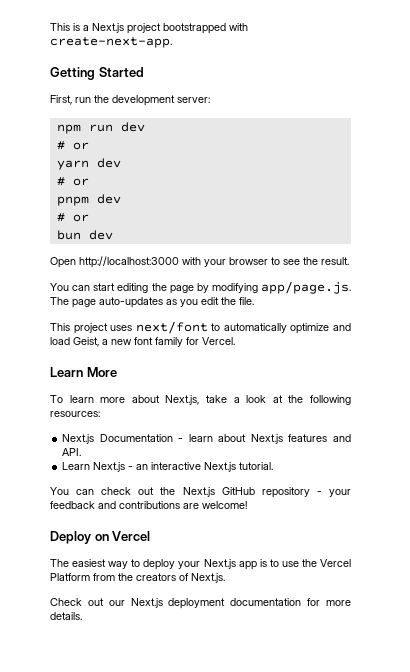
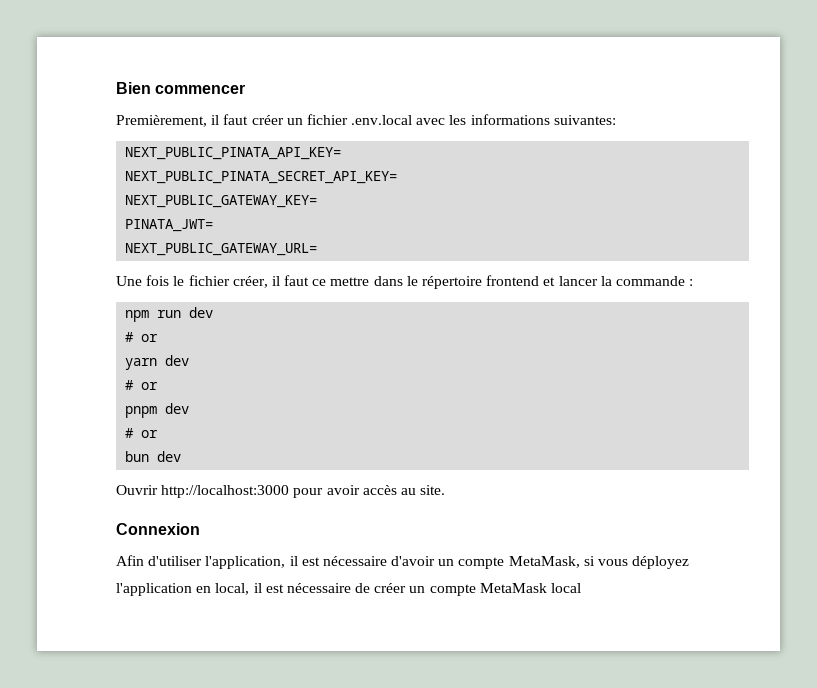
- This is a Next.js project bootstrapped with create-next-app.
- Getting Started
- First, run the development server:
+ Bien commencer
+ Premièrement, il faut créer un fichier .env.local avec les informations suivantes:
+ NEXT_PUBLIC_PINATA_API_KEY=
+ NEXT_PUBLIC_PINATA_SECRET_API_KEY=
+ NEXT_PUBLIC_GATEWAY_KEY=
+ PINATA_JWT=
+ NEXT_PUBLIC_GATEWAY_URL=
+ Une fois le fichier créer, il faut ce mettre dans le répertoire frontend et lancer la commande :
- Open http://localhost:3000 with your browser to see the result.
- You can start editing the page by modifying app/page.js. The page auto-updates as you edit the file.
- This project uses next/font to automatically optimize and load Geist, a new font family for Vercel.
- Learn More
- To learn more about Next.js, take a look at the following resources:
- Next.js Documentation - learn about Next.js features and API.
- Learn Next.js - an interactive Next.js tutorial.
- You can check out the Next.js GitHub repository - your feedback and contributions are welcome!
- Deploy on Vercel
- The easiest way to deploy your Next.js app is to use the Vercel Platform from the creators of Next.js.
- Check out our Next.js deployment documentation for more details.
+ Ouvrir http://localhost:3000 pour avoir accès au site.
+ Connexion
+ Afin d'utiliser l'application, il est nécessaire d'avoir un compte MetaMask, si vous déployez l'application en local, il est nécessaire de créer un compte MetaMask local

